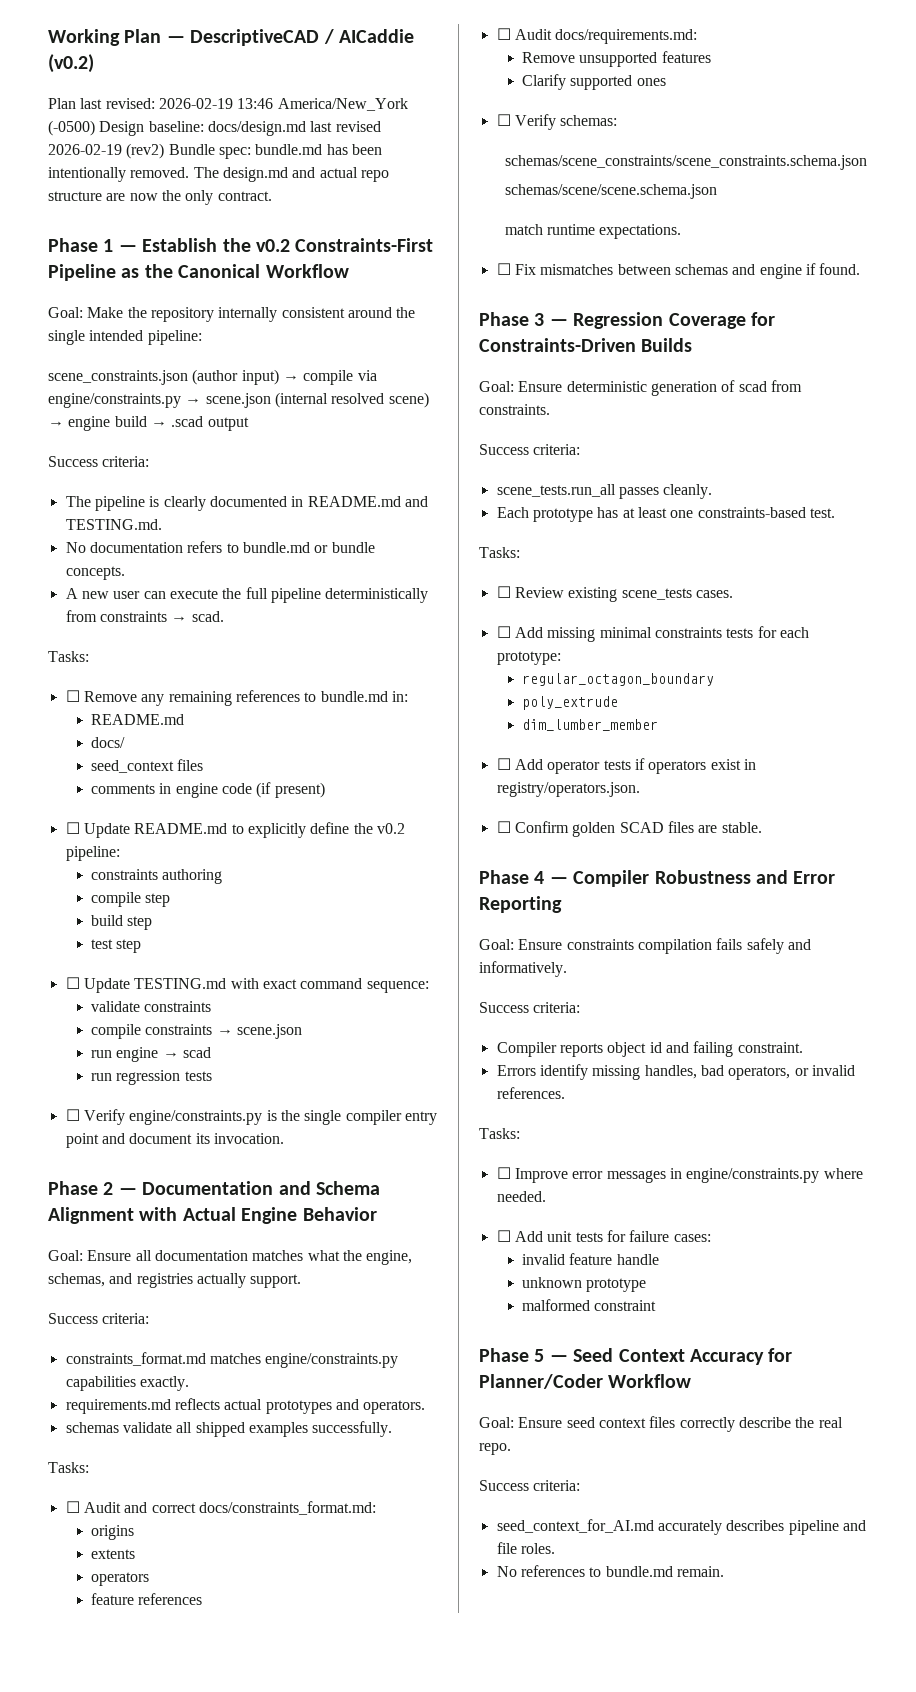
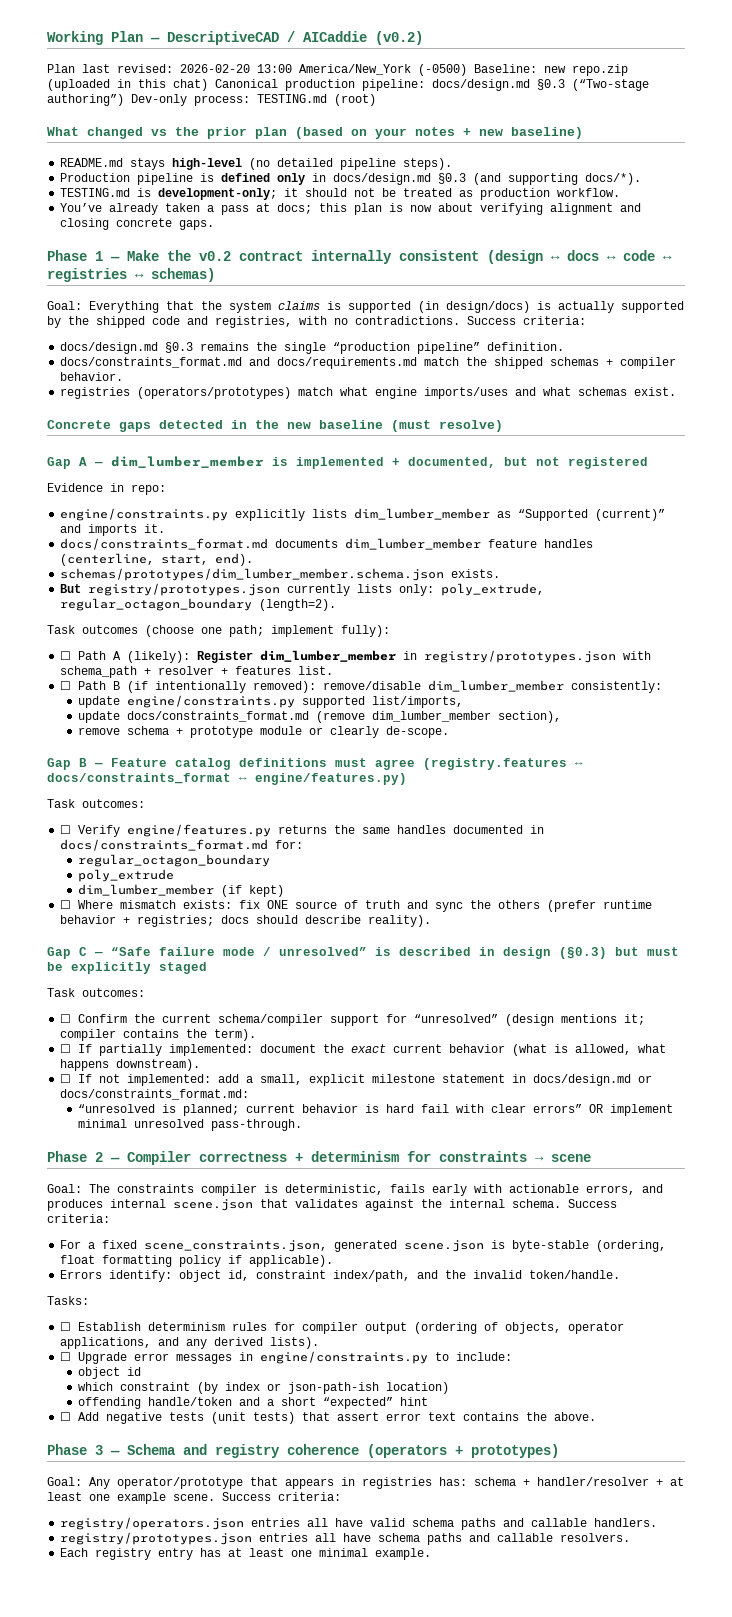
- Plan last revised: 2026-02-19 13:46 America/New_York (-0500) Design baseline: docs/design.md last revised 2026-02-19 (rev2) Bundle spec: bundle.md has been intentionally removed. The design.md and actual repo structure are now the only contract.
+ Plan last revised: 2026-02-20 13:00 America/New_York (-0500) Baseline: new repo.zip (uploaded in this chat) Canonical production pipeline: docs/design.md §0.3 (“Two-stage authoring”) Dev-only process: TESTING.md (root)
+ What changed vs the prior plan (based on your notes + new baseline)
+ README.md stays high-level (no detailed pipeline steps).
+ Production pipeline is defined only in docs/design.md §0.3 (and supporting docs/*).
+ TESTING.md is development-only; it should not be treated as production workflow.
+ You’ve already taken a pass at docs; this plan is now about verifying alignment and closing concrete gaps.
- Phase 1 — Establish the v0.2 Constraints-First Pipeline as the Canonical Workflow
- Goal: Make the repository internally consistent around the single intended pipeline:
- scene_constraints.json (author input) → compile via engine/constraints.py → scene.json (internal resolved scene) → engine build → .scad output
- Success criteria:
- The pipeline is clearly documented in README.md and TESTING.md.
- No documentation refers to bundle.md or bundle concepts.
- A new user can execute the full pipeline deterministically from constraints → scad.
- Tasks:
- ☐ Remove any remaining references to bundle.md in:
- README.md
- docs/
- seed_context files
- comments in engine code (if present)
- ☐ Update README.md to explicitly define the v0.2 pipeline:
- constraints authoring
- compile step
- build step
- test step
- ☐ Update TESTING.md with exact command sequence:
- validate constraints
- compile constraints → scene.json
- run engine → scad
- run regression tests
- ☐ Verify engine/constraints.py is the single compiler entry point and document its invocation.
- Phase 2 — Documentation and Schema Alignment with Actual Engine Behavior
- Goal: Ensure all documentation matches what the engine, schemas, and registries actually support.
- Success criteria:
- constraints_format.md matches engine/constraints.py capabilities exactly.
- requirements.md reflects actual prototypes and operators.
- schemas validate all shipped examples successfully.
- Tasks:
- ☐ Audit and correct docs/constraints_format.md:
- origins
- extents
- operators
- feature references
- ☐ Audit docs/requirements.md:
- Remove unsupported features
- Clarify supported ones
- ☐ Verify schemas:
- schemas/scene_constraints/scene_constraints.schema.json
- schemas/scene/scene.schema.json
- match runtime expectations.
- ☐ Fix mismatches between schemas and engine if found.
- Phase 3 — Regression Coverage for Constraints-Driven Builds
- Goal: Ensure deterministic generation of scad from constraints.
- Success criteria:
- scene_tests.run_all passes cleanly.
- Each prototype has at least one constraints-based test.
- Tasks:
- ☐ Review existing scene_tests cases.
- ☐ Add missing minimal constraints tests for each prototype:
+ Phase 1 — Make the v0.2 contract internally consistent (design ↔ docs ↔ code ↔ registries ↔ schemas)
+ Goal: Everything that the system claims is supported (in design/docs) is actually supported by the shipped code and registries, with no contradictions. Success criteria:
+ docs/design.md §0.3 remains the single “production pipeline” definition.
+ docs/constraints_format.md and docs/requirements.md match the shipped schemas + compiler behavior.
+ registries (operators/prototypes) match what engine imports/uses and what schemas exist.
+ Concrete gaps detected in the new baseline (must resolve)
+ Gap A — dim_lumber_member is implemented + documented, but not registered
+ Evidence in repo:
+ engine/constraints.py explicitly lists dim_lumber_member as “Supported (current)” and imports it.
+ docs/constraints_format.md documents dim_lumber_member feature handles (centerline, start, end).
+ schemas/prototypes/dim_lumber_member.schema.json exists.
+ But registry/prototypes.json currently lists only: poly_extrude, regular_octagon_boundary (length=2).
+ Task outcomes (choose one path; implement fully):
+ ☐ Path A (likely): Register dim_lumber_member in registry/prototypes.json with schema_path + resolver + features list.
+ ☐ Path B (if intentionally removed): remove/disable dim_lumber_member consistently:
+ update engine/constraints.py supported list/imports,
+ update docs/constraints_format.md (remove dim_lumber_member section),
+ remove schema + prototype module or clearly de-scope.
+ Gap B — Feature catalog definitions must agree (registry.features ↔ docs/constraints_format ↔ engine/features.py)
+ Task outcomes:
+ ☐ Verify engine/features.py returns the same handles documented in docs/constraints_format.md for:
- dim_lumber_member
- ☐ Add operator tests if operators exist in registry/operators.json.
- ☐ Confirm golden SCAD files are stable.
- Phase 4 — Compiler Robustness and Error Reporting
- Goal: Ensure constraints compilation fails safely and informatively.
- Success criteria:
- Compiler reports object id and failing constraint.
- Errors identify missing handles, bad operators, or invalid references.
+ dim_lumber_member (if kept)
+ ☐ Where mismatch exists: fix ONE source of truth and sync the others (prefer runtime behavior + registries; docs should describe reality).
+ Gap C — “Safe failure mode / unresolved” is described in design (§0.3) but must be explicitly staged
+ Task outcomes:
+ ☐ Confirm the current schema/compiler support for “unresolved” (design mentions it; compiler contains the term).
+ ☐ If partially implemented: document the exact current behavior (what is allowed, what happens downstream).
+ ☐ If not implemented: add a small, explicit milestone statement in docs/design.md or docs/constraints_format.md:
+ “unresolved is planned; current behavior is hard fail with clear errors” OR implement minimal unresolved pass-through.
+ Phase 2 — Compiler correctness + determinism for constraints → scene
+ Goal: The constraints compiler is deterministic, fails early with actionable errors, and produces internal scene.json that validates against the internal schema. Success criteria:
+ For a fixed scene_constraints.json, generated scene.json is byte-stable (ordering, float formatting policy if applicable).
+ Errors identify: object id, constraint index/path, and the invalid token/handle.
  Tasks:
- ☐ Improve error messages in engine/constraints.py where needed.
- ☐ Add unit tests for failure cases:
- invalid feature handle
- unknown prototype
- malformed constraint
- Phase 5 — Seed Context Accuracy for Planner/Coder Workflow
- Goal: Ensure seed context files correctly describe the real repo.
- Success criteria:
- seed_context_for_AI.md accurately describes pipeline and file roles.
- No references to bundle.md remain.
+ ☐ Establish determinism rules for compiler output (ordering of objects, operator applications, and any derived lists).
+ ☐ Upgrade error messages in engine/constraints.py to include:
+ object id
+ which constraint (by index or json-path-ish location)
+ offending handle/token and a short “expected” hint
+ ☐ Add negative tests (unit tests) that assert error text contains the above.
+ Phase 3 — Schema and registry coherence (operators + prototypes)
+ Goal: Any operator/prototype that appears in registries has: schema + handler/resolver + at least one example scene. Success criteria:
+ registry/operators.json entries all have valid schema paths and callable handlers.
+ registry/prototypes.json entries all have schema paths and callable resolvers.
+ Each registry entry has at least one minimal example.

